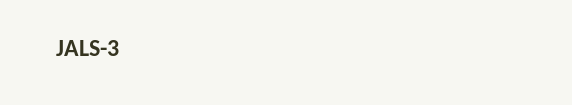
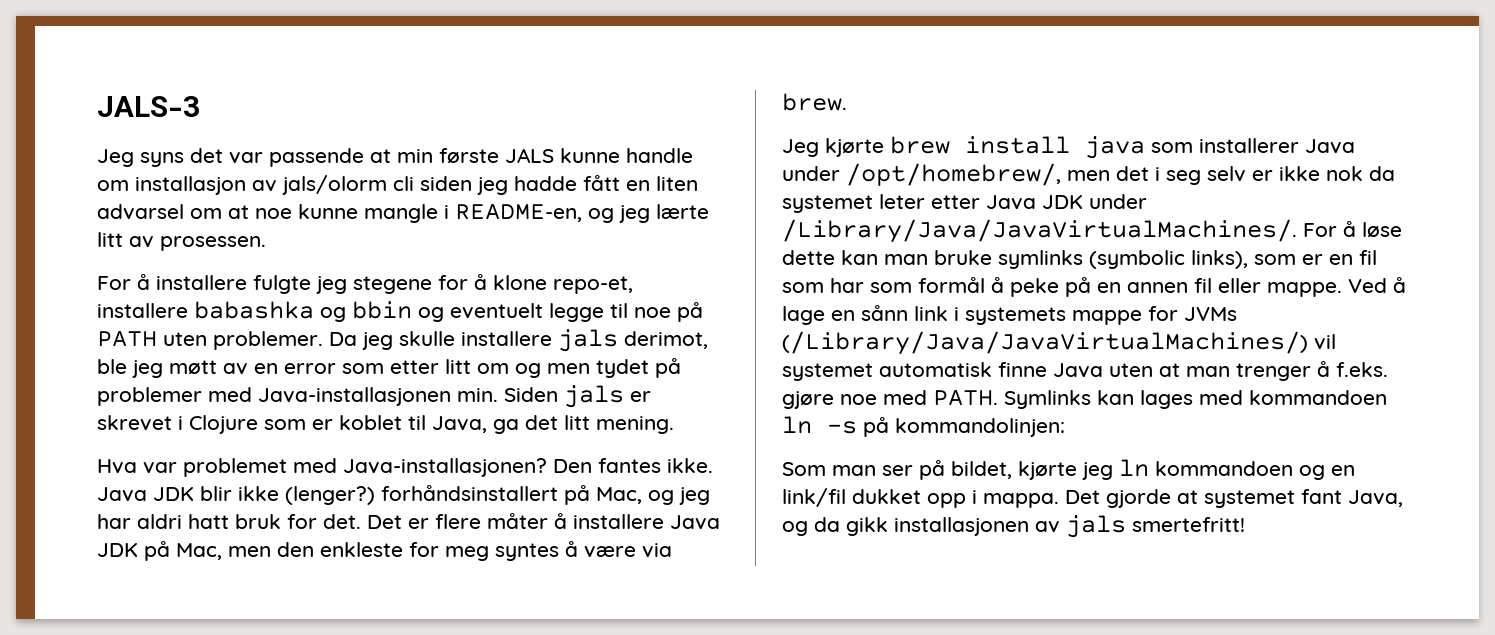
+ Jeg syns det var passende at min første JALS kunne handle om installasjon av jals/olorm cli siden jeg hadde fått en liten advarsel om at noe kunne mangle i README-en, og jeg lærte litt av prosessen.
+ For å installere fulgte jeg stegene for å klone repo-et, installere babashka og bbin og eventuelt legge til noe på PATH uten problemer. Da jeg skulle installere jals derimot, ble jeg møtt av en error som etter litt om og men tydet på problemer med Java-installasjonen min. Siden jals er skrevet i Clojure som er koblet til Java, ga det litt mening.
+ Hva var problemet med Java-installasjonen? Den fantes ikke. Java JDK blir ikke (lenger?) forhåndsinstallert på Mac, og jeg har aldri hatt bruk for det. Det er flere måter å installere Java JDK på Mac, men den enkleste for meg syntes å være via brew.
+ Jeg kjørte brew install java som installerer Java under /opt/homebrew/, men det i seg selv er ikke nok da systemet leter etter Java JDK under /Library/Java/JavaVirtualMachines/. For å løse dette kan man bruke symlinks (symbolic links), som er en fil som har som formål å peke på en annen fil eller mappe. Ved å lage en sånn link i systemets mappe for JVMs (/Library/Java/JavaVirtualMachines/) vil systemet automatisk finne Java uten at man trenger å f.eks. gjøre noe med PATH. Symlinks kan lages med kommandoen ln -s på kommandolinjen:
+ Som man ser på bildet, kjørte jeg ln kommandoen og en link/fil dukket opp i mappa. Det gjorde at systemet fant Java, og da gikk installasjonen av jals smertefritt!

